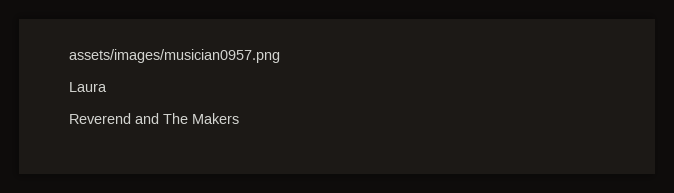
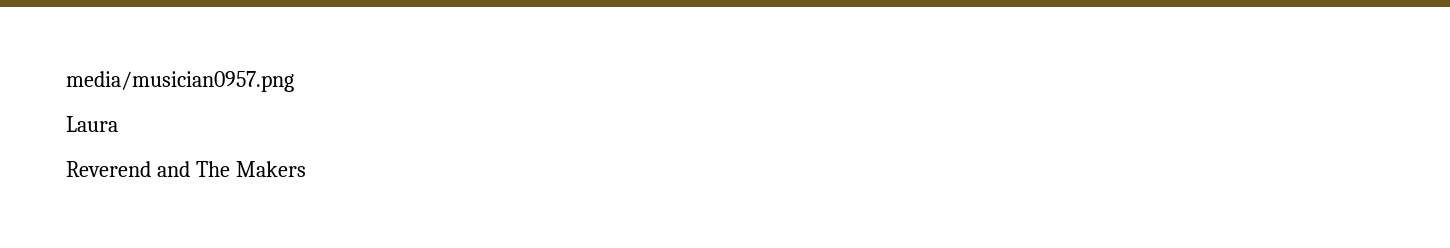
- assets/images/musician0957.png
+ media/musician0957.png

